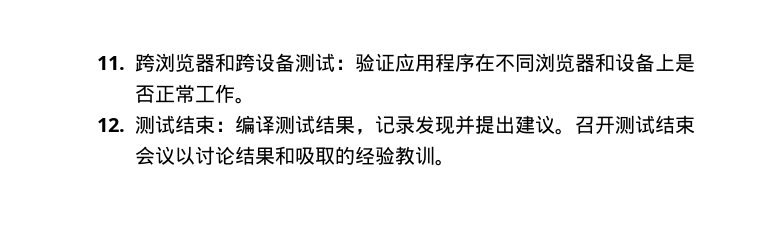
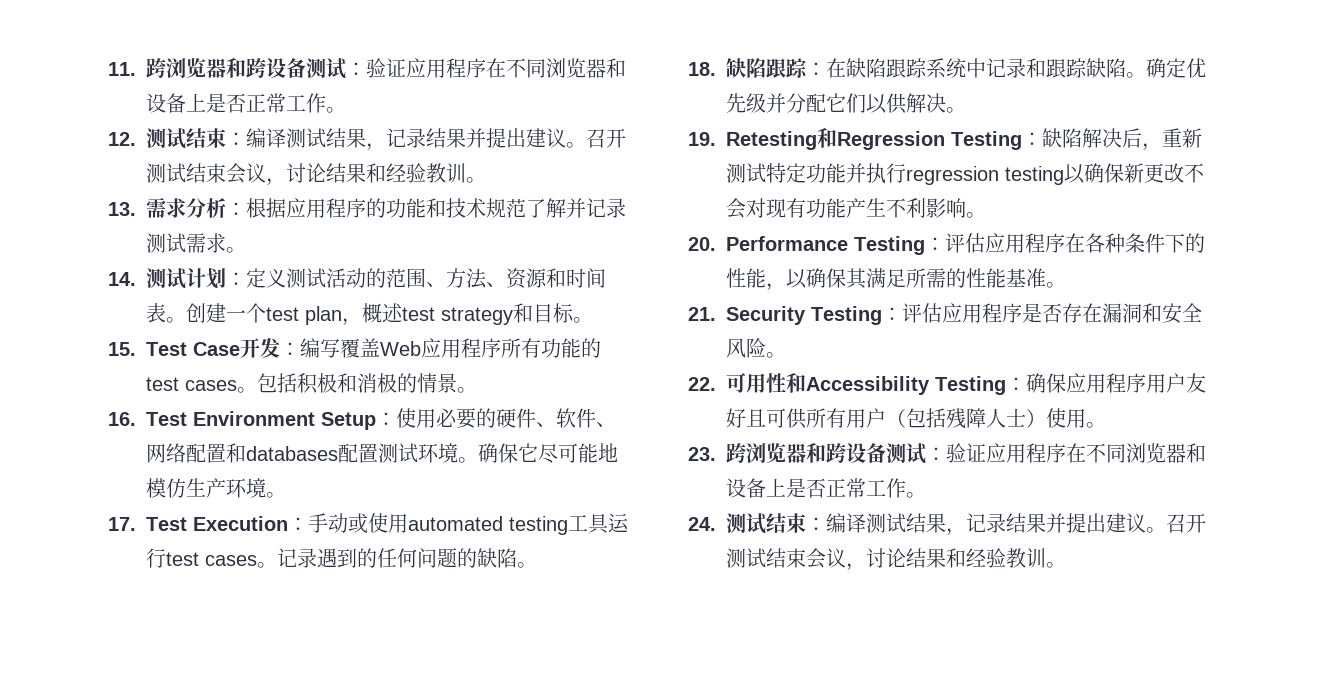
- 12.测试结束：编译测试结果，记录发现并提出建议。召开测试结束会议以讨论结果和吸取的经验教训。
+ 12.测试结束：编译测试结果，记录结果并提出建议。召开测试结束会议，讨论结果和经验教训。
+ 13.需求分析：根据应用程序的功能和技术规范了解并记录测试需求。
+ 14.测试计划：定义测试活动的范围、方法、资源和时间表。创建一个test plan，概述test strategy和目标。
+ 15. Test Case开发：编写覆盖Web应用程序所有功能的test cases。包括积极和消极的情景。
+ 16. Test Environment Setup：使用必要的硬件、软件、网络配置和databases配置测试环境。确保它尽可能地模仿生产环境。
+ 17. Test Execution：手动或使用automated testing工具运行test cases。记录遇到的任何问题的缺陷。
+ 18.缺陷跟踪：在缺陷跟踪系统中记录和跟踪缺陷。确定优先级并分配它们以供解决。
+ 19. Retesting和Regression Testing：缺陷解决后，重新测试特定功能并执行regression testing以确保新更改不会对现有功能产生不利影响。
+ 20. Performance Testing：评估应用程序在各种条件下的性能，以确保其满足所需的性能基准。
+ 21. Security Testing：评估应用程序是否存在漏洞和安全风险。
+ 22.可用性和Accessibility Testing：确保应用程序用户友好且可供所有用户（包括残障人士）使用。
+ 23.跨浏览器和跨设备测试：验证应用程序在不同浏览器和设备上是否正常工作。
+ 24.测试结束：编译测试结果，记录结果并提出建议。召开测试结束会议，讨论结果和经验教训。

